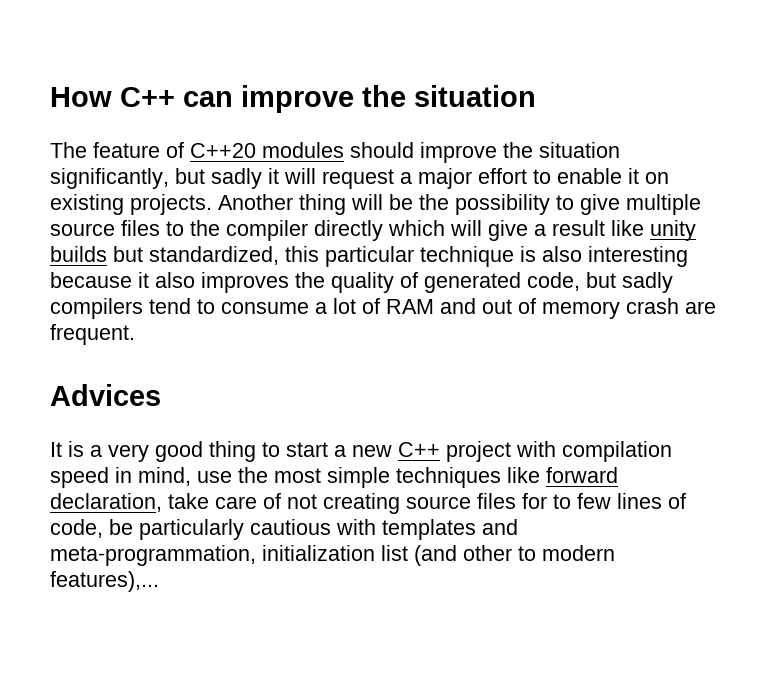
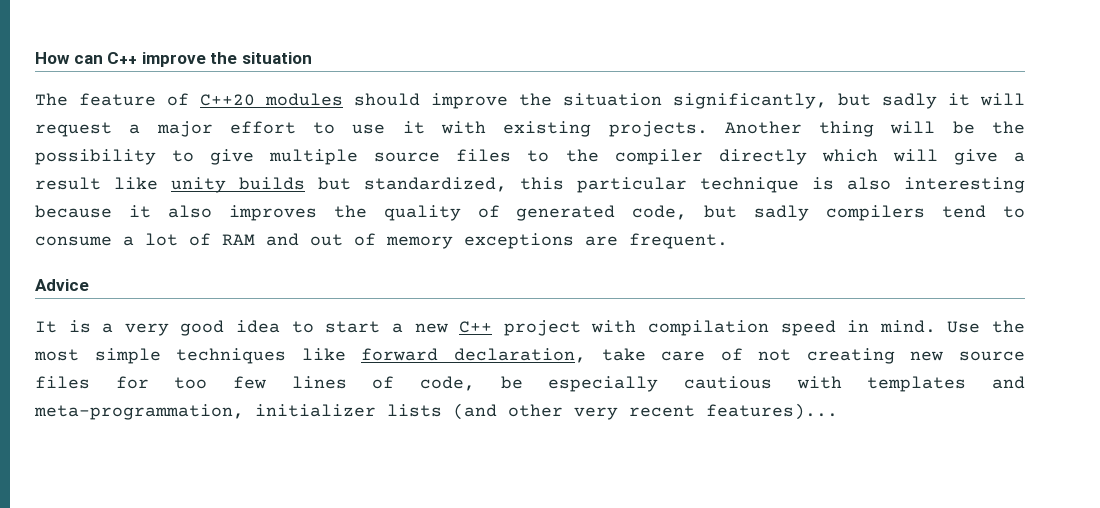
- How C++ can improve the situation
+ How can C++ improve the situation
- The feature of C++20 modules should improve the situation significantly, but sadly it will request a major effort to enable it on existing projects.
+ The feature of C++20 modules should improve the situation significantly, but sadly it will request a major effort to use it with existing projects.
- Another thing will be the possibility to give multiple source files to the compiler directly which will give a result like unity builds but standardized, this particular technique is also interesting because it also improves the quality of generated code, but sadly compilers tend to consume a lot of RAM and out of memory crash are frequent.
+ Another thing will be the possibility to give multiple source files to the compiler directly which will give a result like unity builds but standardized, this particular technique is also interesting because it also improves the quality of generated code, but sadly compilers tend to consume a lot of RAM and out of memory exceptions are frequent.
- Advices
+ Advice
- It is a very good thing to start a new C++ project with compilation speed in mind, use the most simple techniques like forward declaration, take care of not creating source files for to few lines of code, be particularly cautious with templates and meta-programmation, initialization list (and other to modern features),...
+ It is a very good idea to start a new C++ project with compilation speed in mind. Use the most simple techniques like forward declaration, take care of not creating new source files for too few lines of code, be especially cautious with templates and meta-programmation, initializer lists (and other very recent features)...

